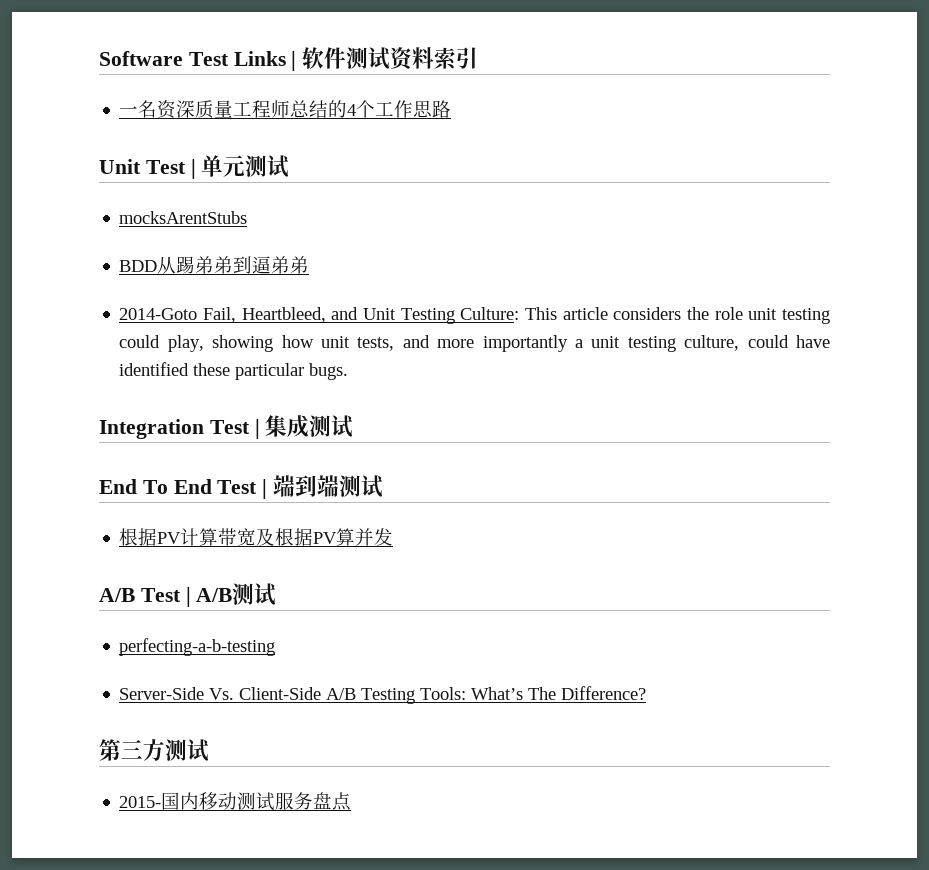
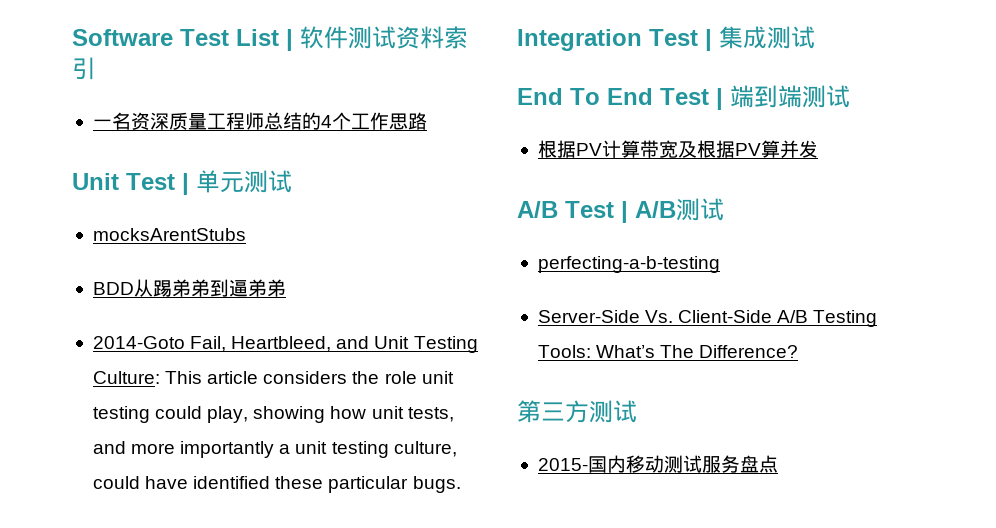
- Software Test Links | 软件测试资料索引
+ Software Test List | 软件测试资料索引

